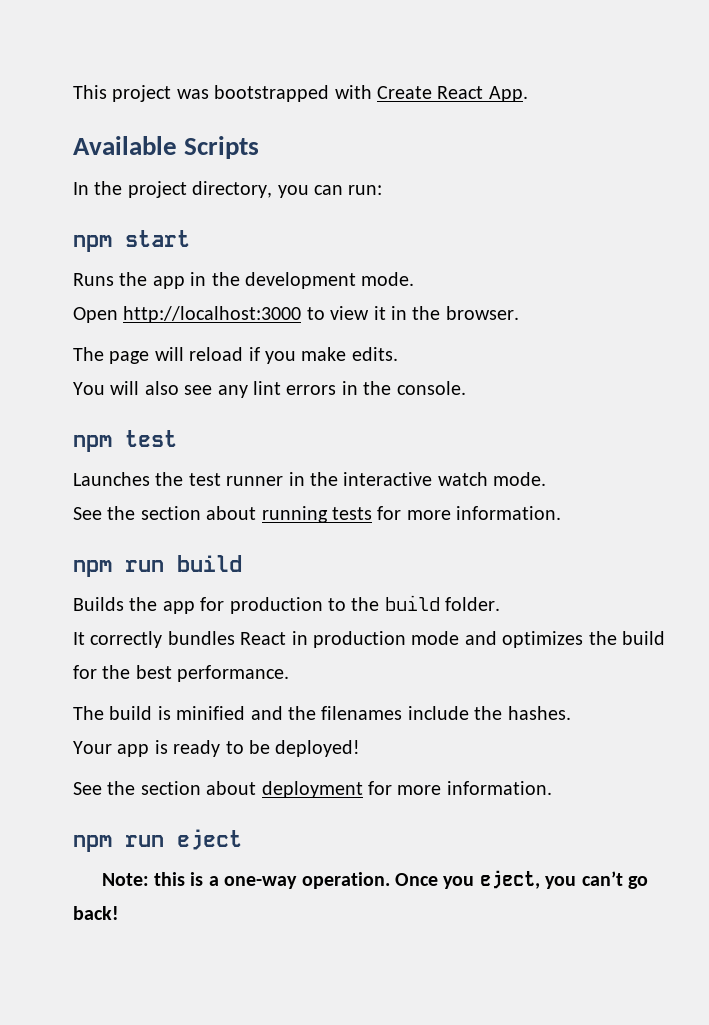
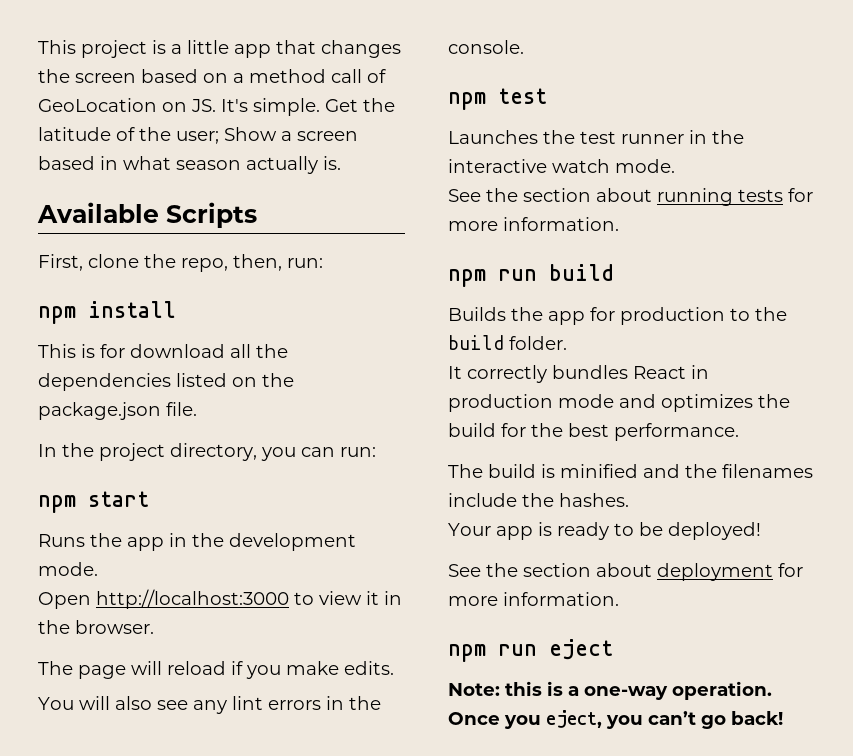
- This project was bootstrapped with Create React App.
+ This project is a little app that changes the screen based on a method call of GeoLocation on JS. It's simple. Get the latitude of the user; Show a screen based in what season actually is.
  Available Scripts
+ First, clone the repo, then, run:
+ npm install
+ This is for download all the dependencies listed on the package.json file.

